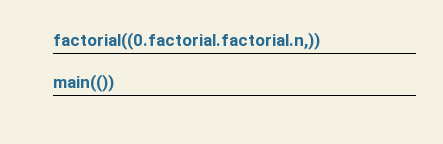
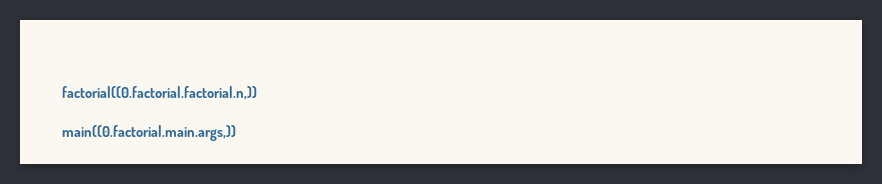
- main(())
+ main((0.factorial.main.args,))

